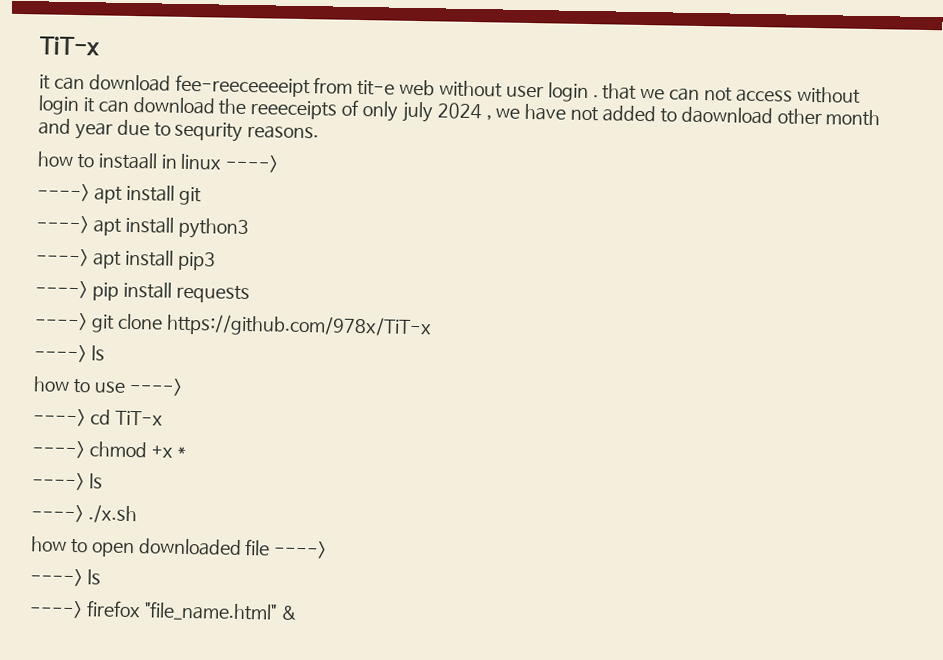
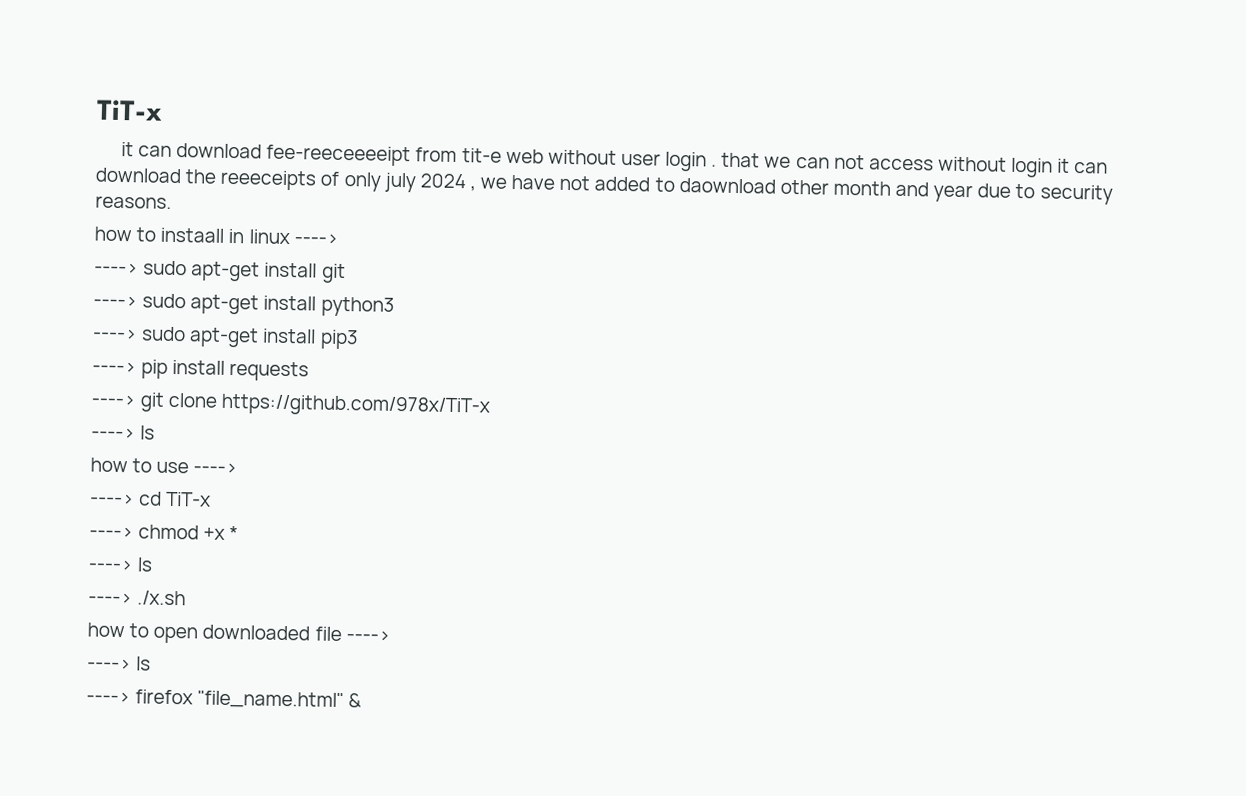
- it can download fee-reeceeeeipt from tit-e web without user login . that we can not access without login it can download the reeeceipts of only july 2024 , we have not added to daownload other month and year due to sequrity reasons.
+ it can download fee-reeceeeeipt from tit-e web without user login . that we can not access without login it can download the reeeceipts of only july 2024 , we have not added to daownload other month and year due to security reasons.
- ----> apt install git
+ ----> sudo apt-get install git
- ----> apt install python3
+ ----> sudo apt-get install python3
- ----> apt install pip3
+ ----> sudo apt-get install pip3

